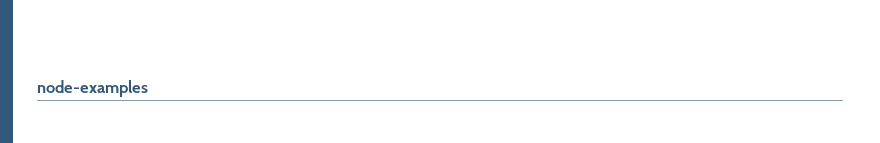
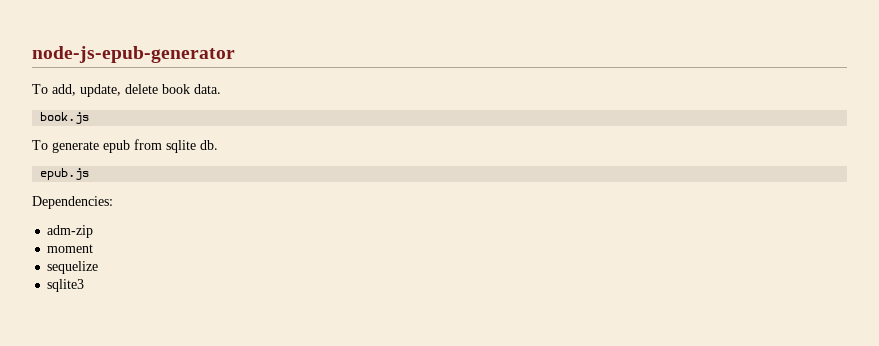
- node-examples
+ node-js-epub-generator
+ To add, update, delete book data.
+ book.js
+ To generate epub from sqlite db.
+ epub.js
+ Dependencies:
+ adm-zip
+ moment
+ sequelize
+ sqlite3

